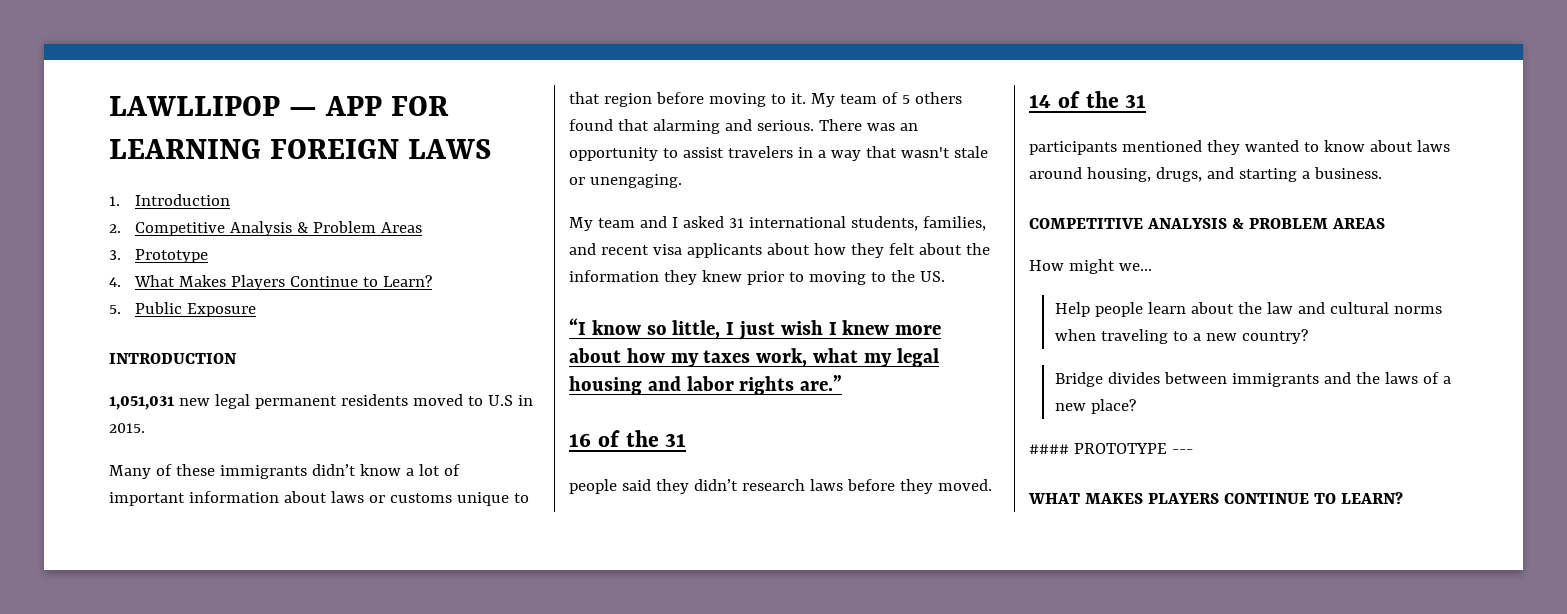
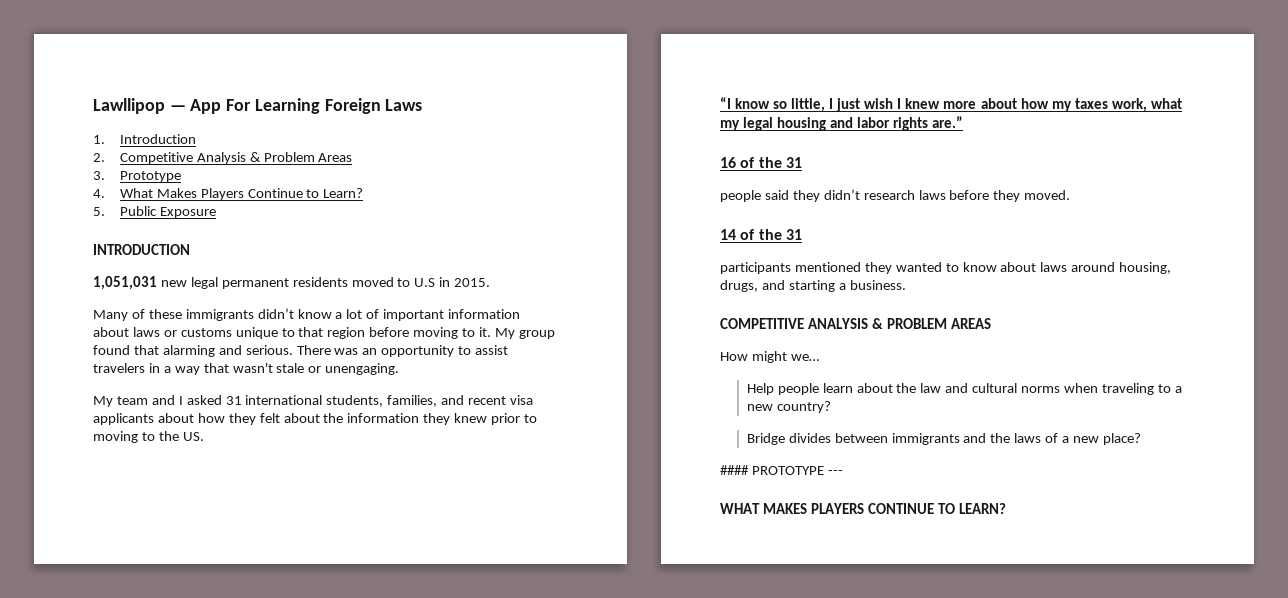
- LAWLLIPOP — APP FOR LEARNING FOREIGN LAWS
+ Lawllipop — App For Learning Foreign Laws
- My team of 5 others found that alarming and serious.
+ My group found that alarming and serious.

